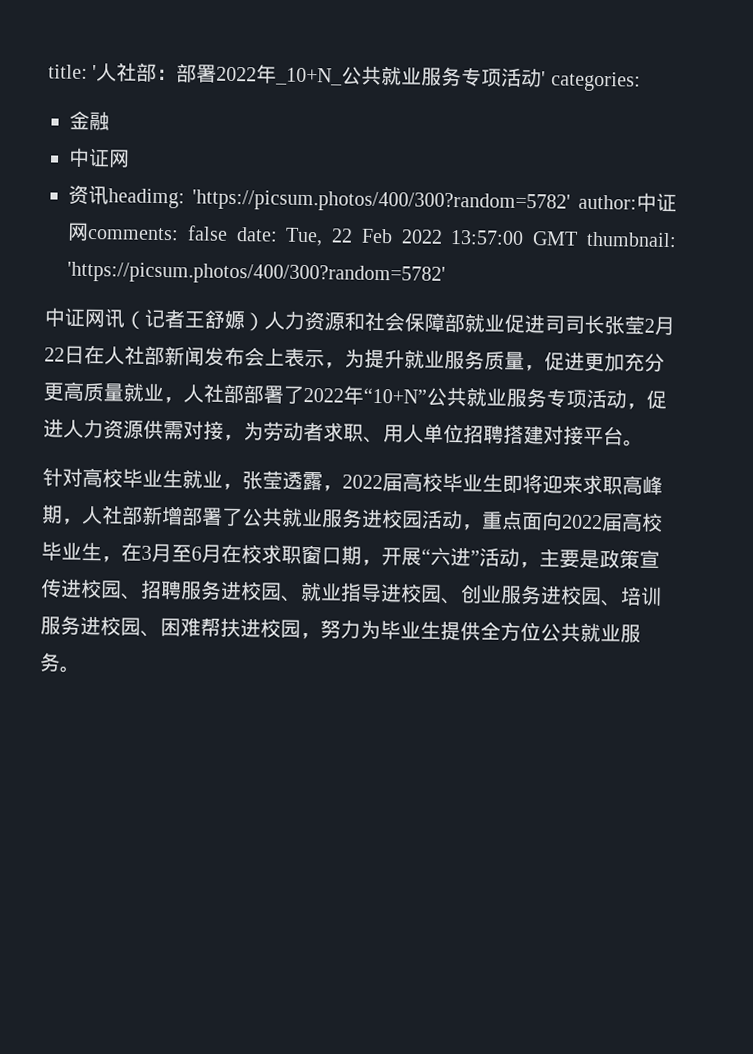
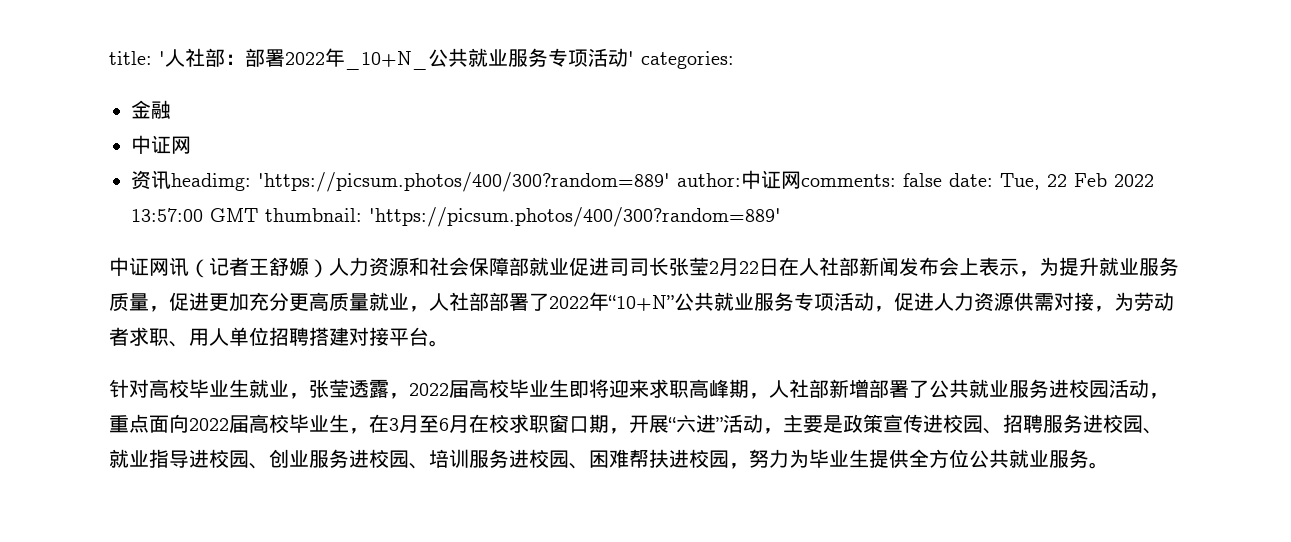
- 资讯headimg: 'https://picsum.photos/400/300?random=5782' author:中证网comments: false date: Tue, 22 Feb 2022 13:57:00 GMT thumbnail: 'https://picsum.photos/400/300?random=5782'
+ 资讯headimg: 'https://picsum.photos/400/300?random=889' author:中证网comments: false date: Tue, 22 Feb 2022 13:57:00 GMT thumbnail: 'https://picsum.photos/400/300?random=889'

